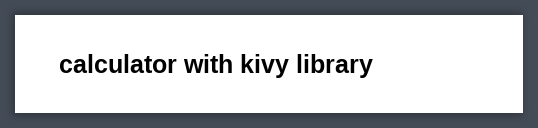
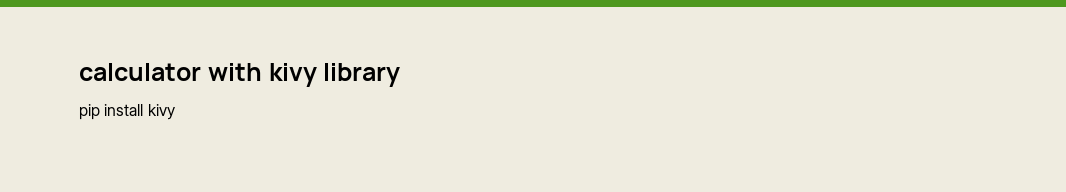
+ pip install kivy

